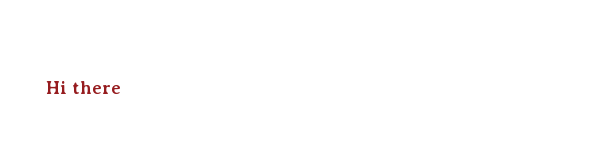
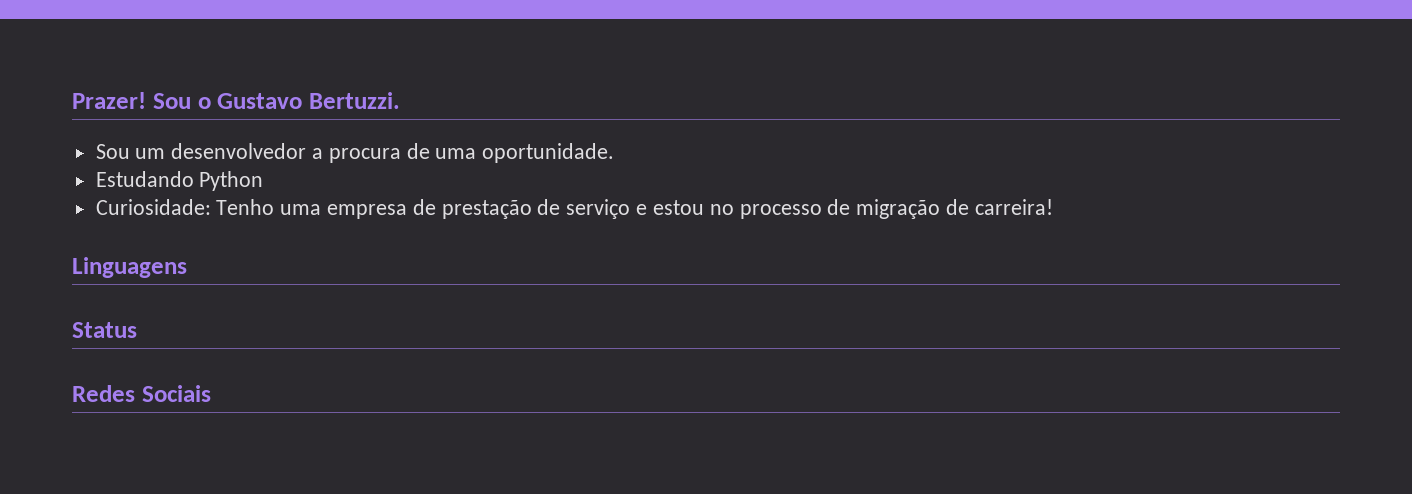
- Hi there
+ Prazer! Sou o Gustavo Bertuzzi.
+ Sou um desenvolvedor a procura de uma oportunidade.
+ Estudando Python
+ Curiosidade: Tenho uma empresa de prestação de serviço e estou no processo de migração de carreira!
+ Linguagens
+ Status
+ Redes Sociais

